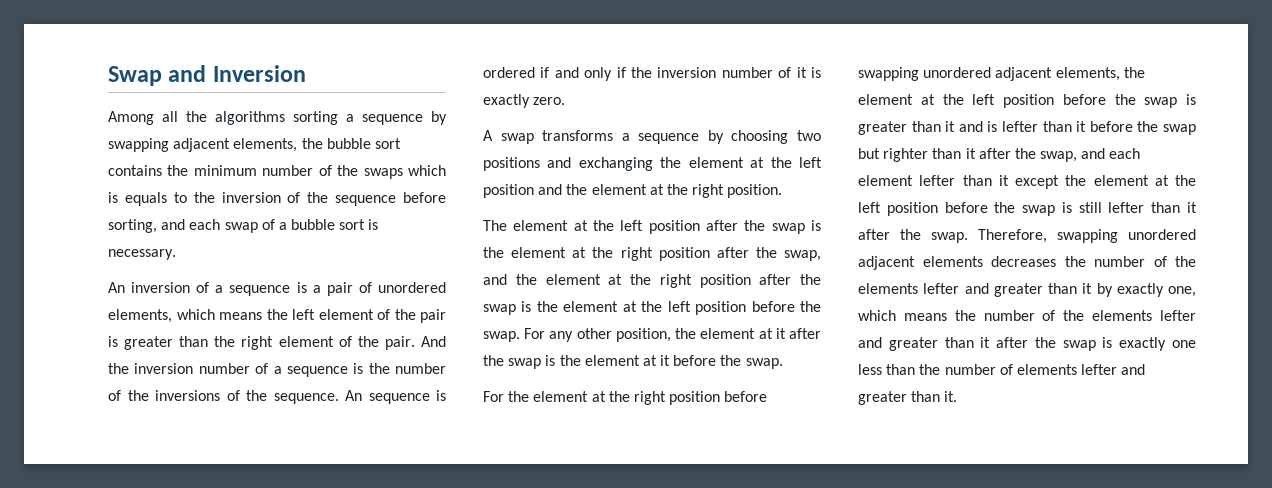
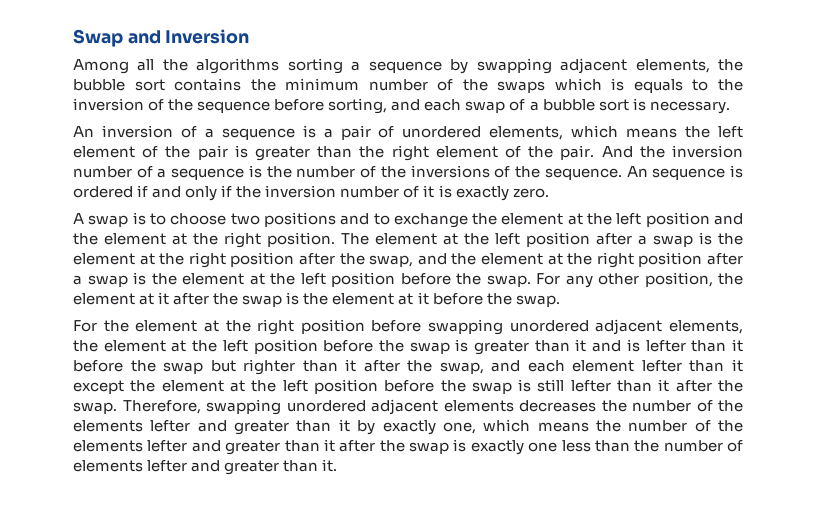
- A swap transforms a sequence by choosing two positions and exchanging the element at the left position and the element at the right position.
- The element at the left position after the swap is the element at the right position after the swap, and the element at the right position after the swap is the element at the left position before the swap.
+ A swap is to choose two positions and to exchange the element at the left position and the element at the right position. The element at the left position after a swap is the element at the right position after the swap, and the element at the right position after a swap is the element at the left position before the swap.

